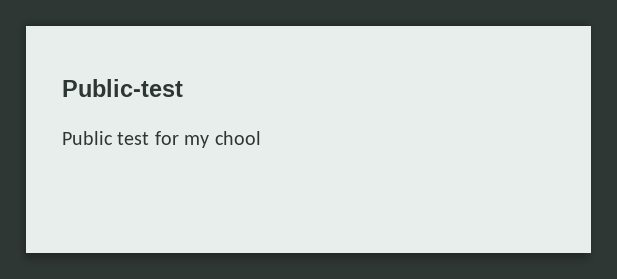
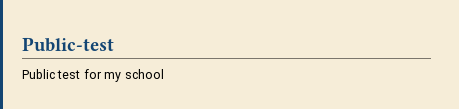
- Public test for my chool
+ Public test for my school

